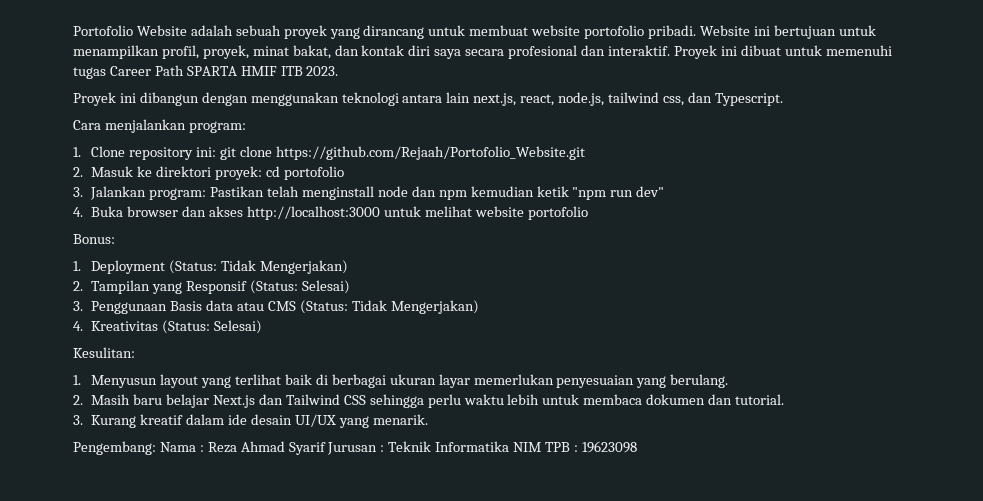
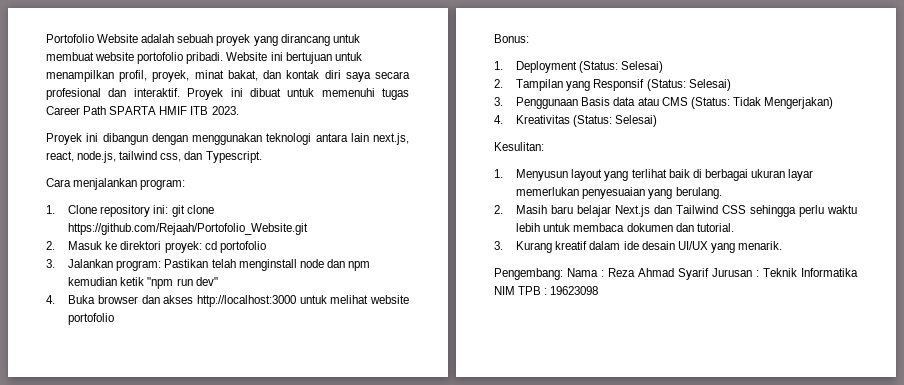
- 1. Deployment (Status: Tidak Mengerjakan)
+ 1. Deployment (Status: Selesai)

